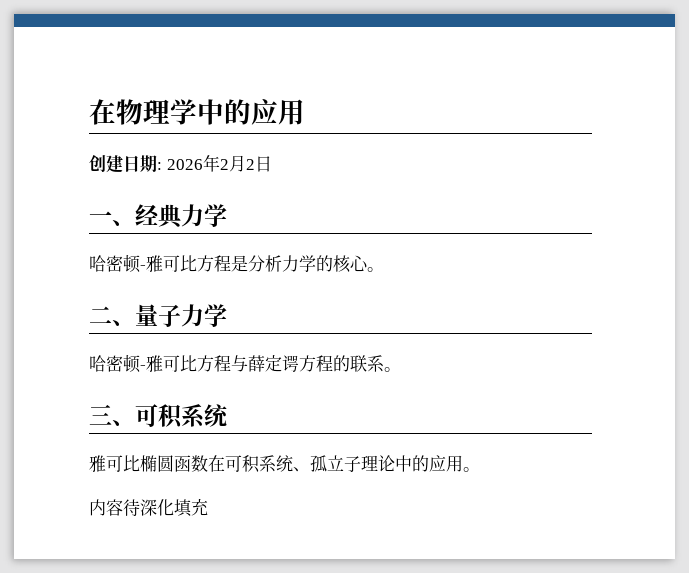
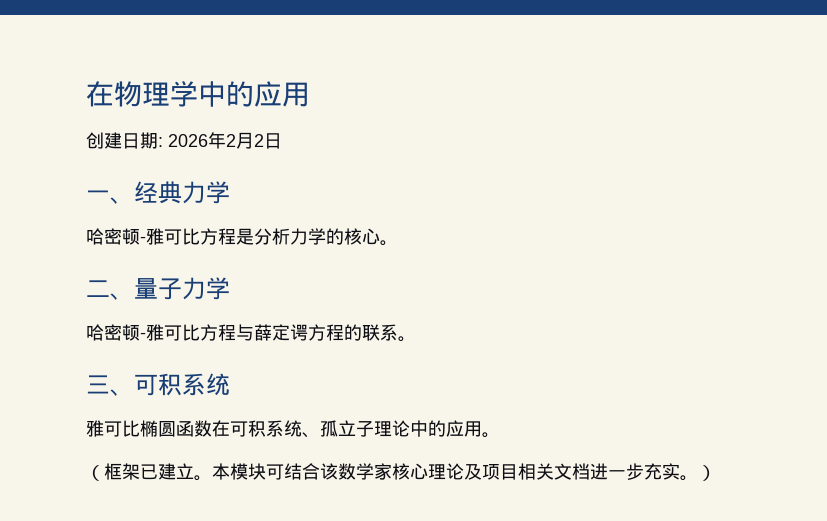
- 内容待深化填充
+ （框架已建立。本模块可结合该数学家核心理论及项目相关文档进一步充实。）

